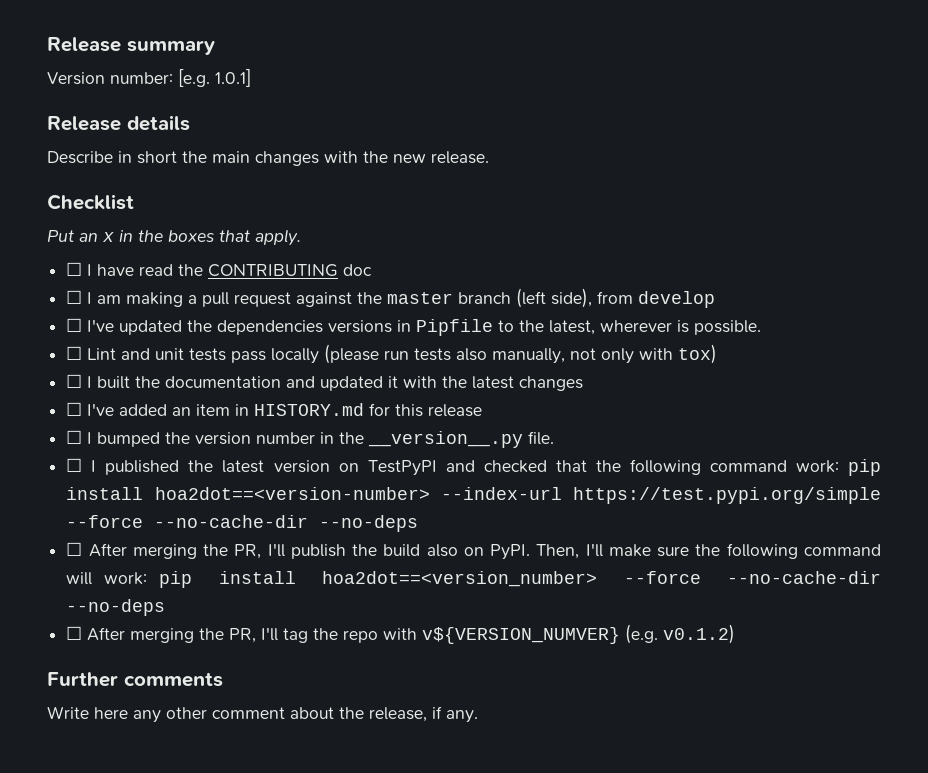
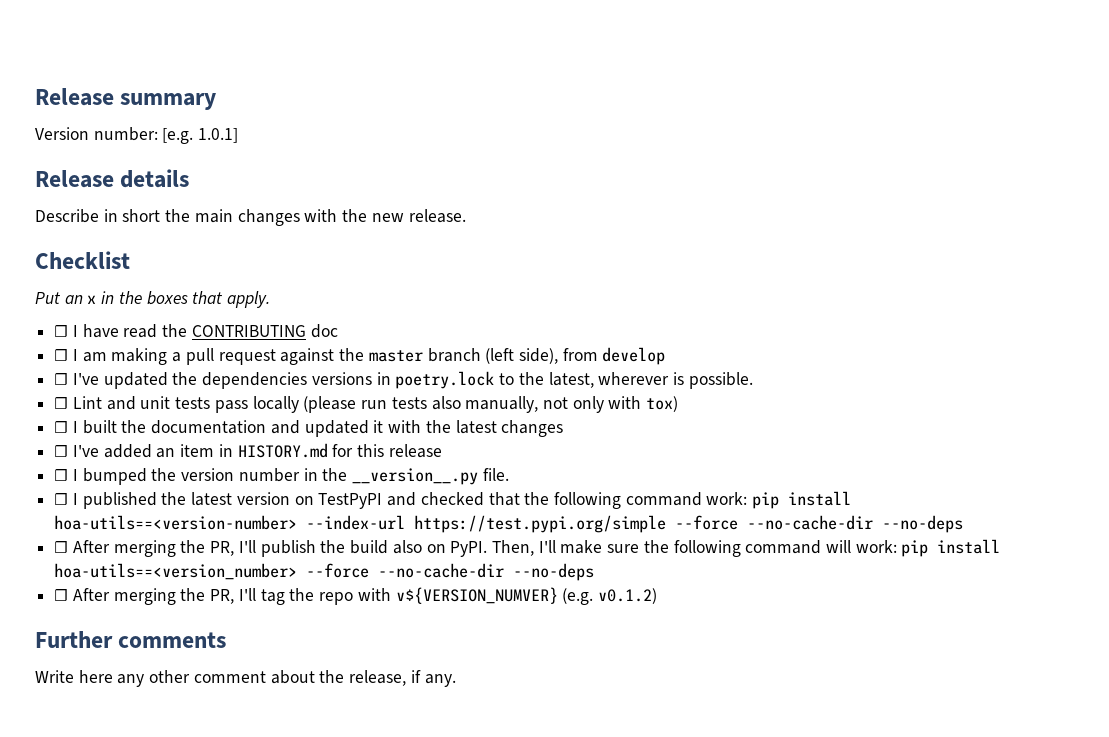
- ☐ I've updated the dependencies versions in Pipfile to the latest, wherever is possible.
+ ☐ I've updated the dependencies versions in poetry.lock to the latest, wherever is possible.
- ☐ I published the latest version on TestPyPI and checked that the following command work: pip install hoa2dot==<version-number> --index-url https://test.pypi.org/simple --force --no-cache-dir --no-deps
+ ☐ I published the latest version on TestPyPI and checked that the following command work: pip install hoa-utils==<version-number> --index-url https://test.pypi.org/simple --force --no-cache-dir --no-deps
- Then, I'll make sure the following command will work: pip install hoa2dot==<version_number> --force --no-cache-dir --no-deps
+ Then, I'll make sure the following command will work: pip install hoa-utils==<version_number> --force --no-cache-dir --no-deps

